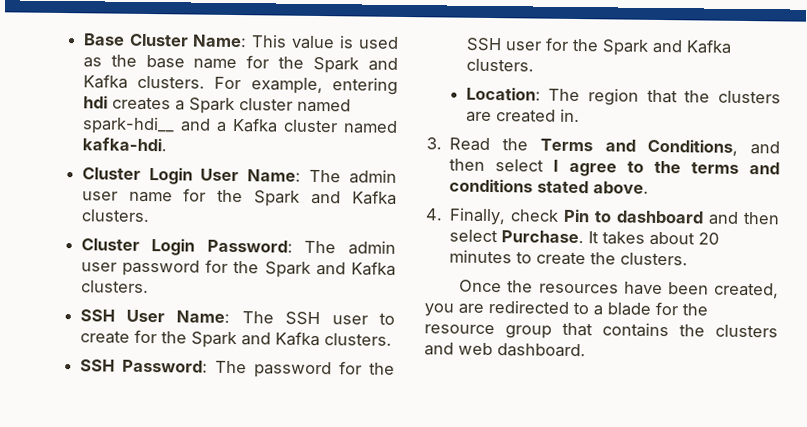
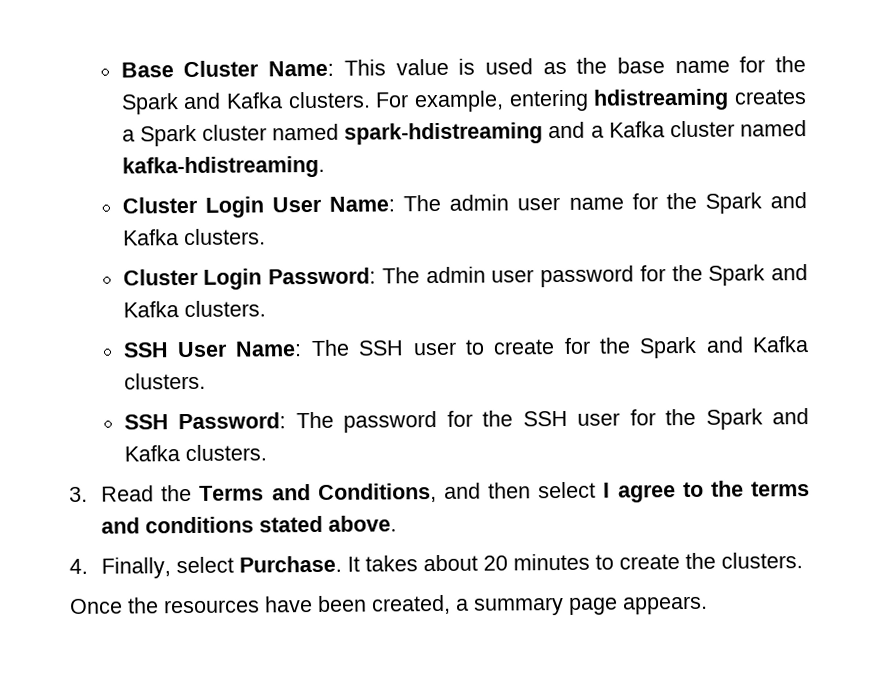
- For example, entering hdi creates a Spark cluster named spark-hdi__ and a Kafka cluster named kafka-hdi.
+ For example, entering hdistreaming creates a Spark cluster named spark-hdistreaming and a Kafka cluster named kafka-hdistreaming.
- Location: The region that the clusters are created in.
- 4. Finally, check Pin to dashboard and then select Purchase.
+ 4. Finally, select Purchase.
- Once the resources have been created, you are redirected to a blade for the resource group that contains the clusters and web dashboard.
+ Once the resources have been created, a summary page appears.

